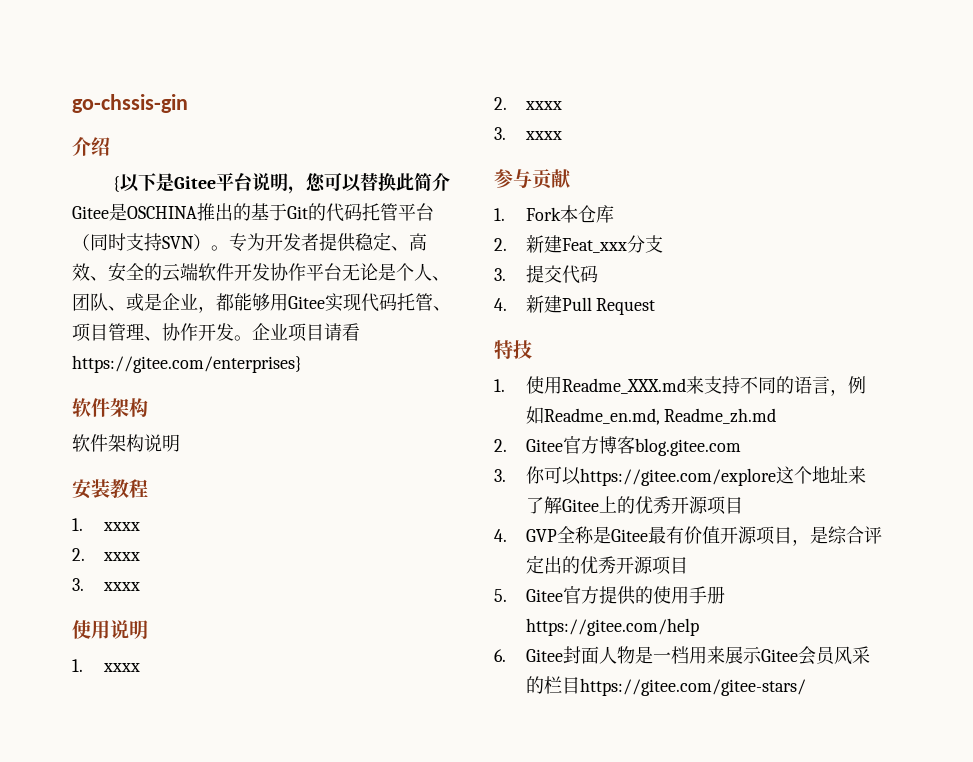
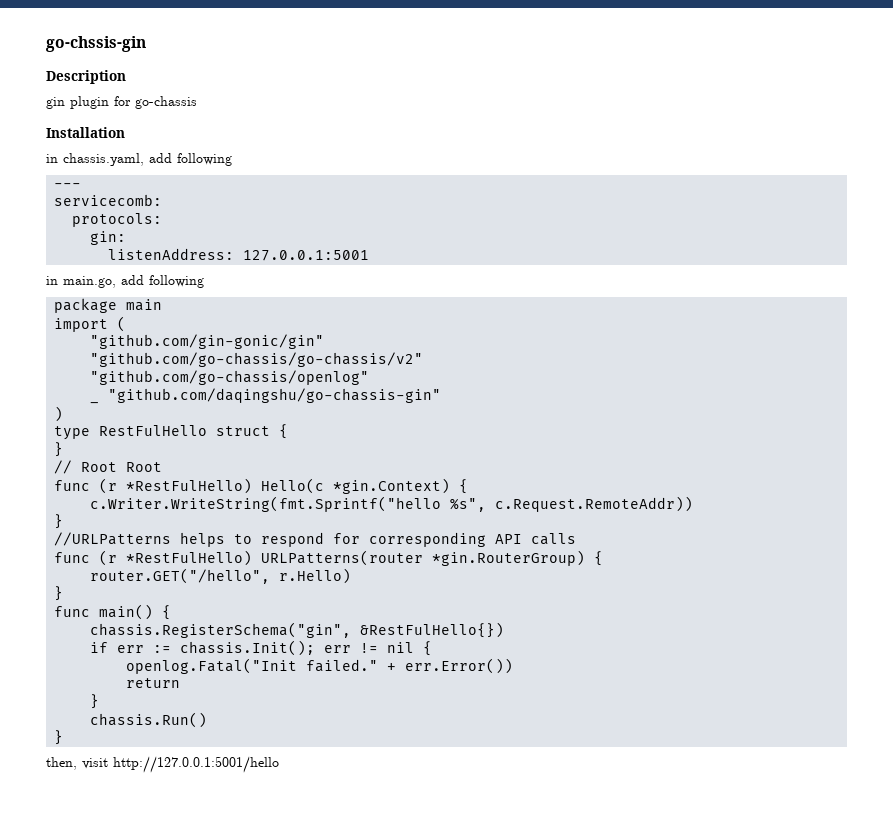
- 介绍
- {以下是Gitee平台说明，您可以替换此简介Gitee是OSCHINA推出的基于Git的代码托管平台（同时支持SVN）。专为开发者提供稳定、高效、安全的云端软件开发协作平台无论是个人、团队、或是企业，都能够用Gitee实现代码托管、项目管理、协作开发。企业项目请看https://gitee.com/enterprises}
- 软件架构
- 软件架构说明
- 安装教程
- 1. xxxx
- 2. xxxx
- 3. xxxx
- 使用说明
- 1. xxxx
- 2. xxxx
- 3. xxxx
- 参与贡献
- 1. Fork本仓库
- 2.新建Feat_xxx分支
- 3.提交代码
- 4.新建Pull Request
- 特技
- 1.使用Readme_XXX.md来支持不同的语言，例如Readme_en.md, Readme_zh.md
- 2. Gitee官方博客blog.gitee.com
- 3.你可以https://gitee.com/explore这个地址来了解Gitee上的优秀开源项目
- 4. GVP全称是Gitee最有价值开源项目，是综合评定出的优秀开源项目
- 5. Gitee官方提供的使用手册https://gitee.com/help
- 6. Gitee封面人物是一档用来展示Gitee会员风采的栏目https://gitee.com/gitee-stars/
+ Description
+ gin plugin for go-chassis
+ Installation
+ in chassis.yaml, add following
+ ---
+ servicecomb:
+ protocols:
+ gin:
+ listenAddress: 127.0.0.1:5001
+ in main.go, add following
+ package main
+ import (
+ "github.com/gin-gonic/gin"
+ "github.com/go-chassis/go-chassis/v2"
+ "github.com/go-chassis/openlog"
+ _ "github.com/daqingshu/go-chassis-gin"
+ )
+ type RestFulHello struct {
+ }
+ // Root Root
+ func (r *RestFulHello) Hello(c *gin.Context) {
+ c.Writer.WriteString(fmt.Sprintf("hello %s", c.Request.RemoteAddr))
+ }
+ //URLPatterns helps to respond for corresponding API calls
+ func (r *RestFulHello) URLPatterns(router *gin.RouterGroup) {
+ router.GET("/hello", r.Hello)
+ }
+ func main() {
+ chassis.RegisterSchema("gin", &RestFulHello{})
+ if err := chassis.Init(); err != nil {
+ openlog.Fatal("Init failed." + err.Error())
+ return
+ }
+ chassis.Run()
+ }
+ then, visit http://127.0.0.1:5001/hello

